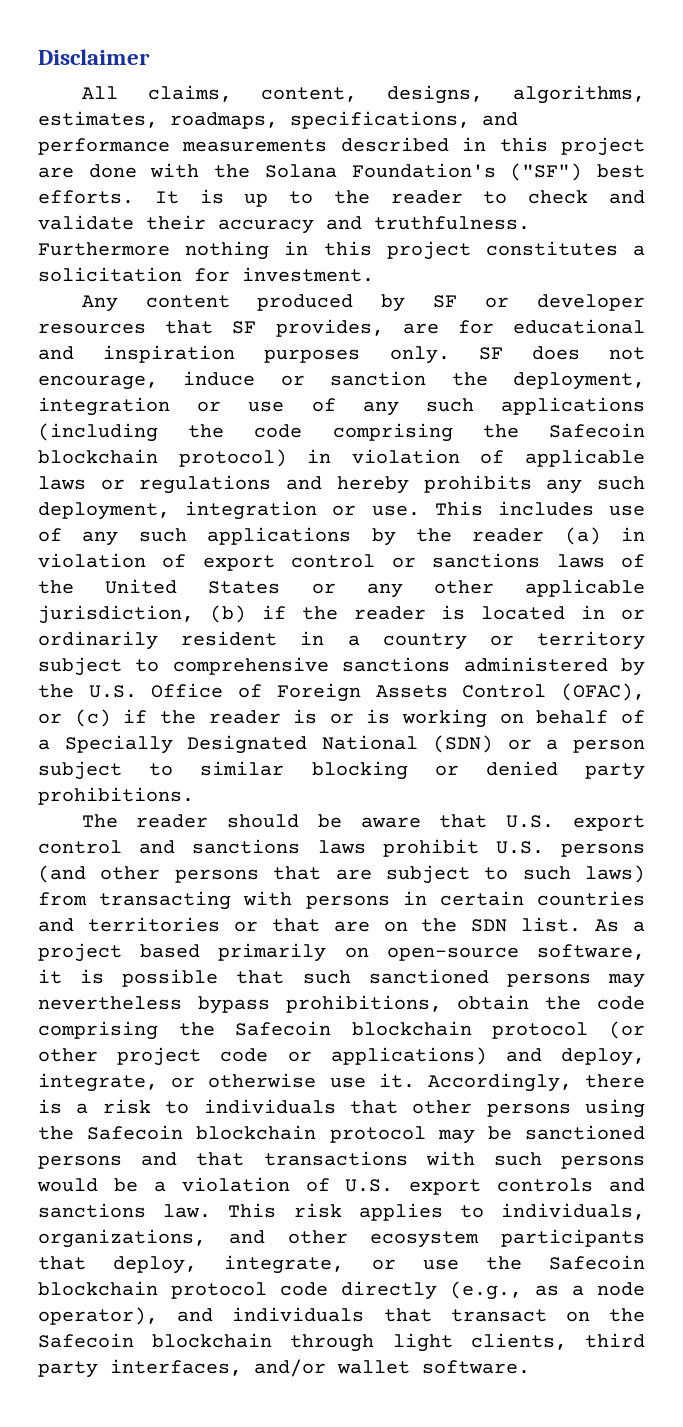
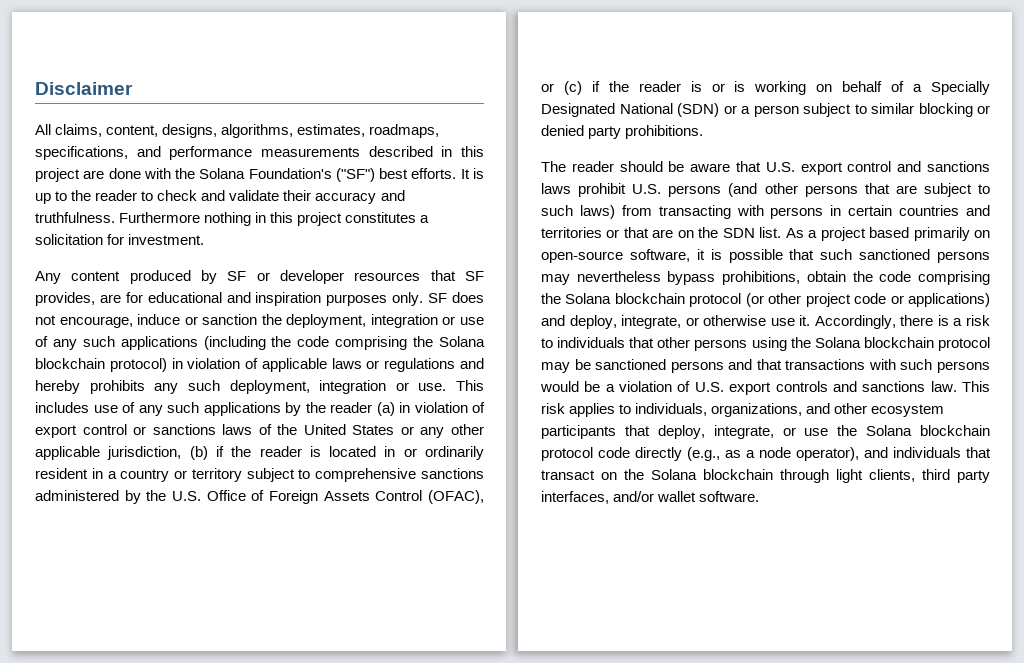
- SF does not encourage, induce or sanction the deployment, integration or use of any such applications (including the code comprising the Safecoin blockchain protocol) in violation of applicable laws or regulations and hereby prohibits any such deployment, integration or use.
+ SF does not encourage, induce or sanction the deployment, integration or use of any such applications (including the code comprising the Solana blockchain protocol) in violation of applicable laws or regulations and hereby prohibits any such deployment, integration or use.
- As a project based primarily on open-source software, it is possible that such sanctioned persons may nevertheless bypass prohibitions, obtain the code comprising the Safecoin blockchain protocol (or other project code or applications) and deploy, integrate, or otherwise use it.
+ As a project based primarily on open-source software, it is possible that such sanctioned persons may nevertheless bypass prohibitions, obtain the code comprising the Solana blockchain protocol (or other project code or applications) and deploy, integrate, or otherwise use it.
- Accordingly, there is a risk to individuals that other persons using the Safecoin blockchain protocol may be sanctioned persons and that transactions with such persons would be a violation of U.S. export controls and sanctions law.
+ Accordingly, there is a risk to individuals that other persons using the Solana blockchain protocol may be sanctioned persons and that transactions with such persons would be a violation of U.S. export controls and sanctions law.
- This risk applies to individuals, organizations, and other ecosystem participants that deploy, integrate, or use the Safecoin blockchain protocol code directly (e.g., as a node operator), and individuals that transact on the Safecoin blockchain through light clients, third party interfaces, and/or wallet software.
+ This risk applies to individuals, organizations, and other ecosystem participants that deploy, integrate, or use the Solana blockchain protocol code directly (e.g., as a node operator), and individuals that transact on the Solana blockchain through light clients, third party interfaces, and/or wallet software.

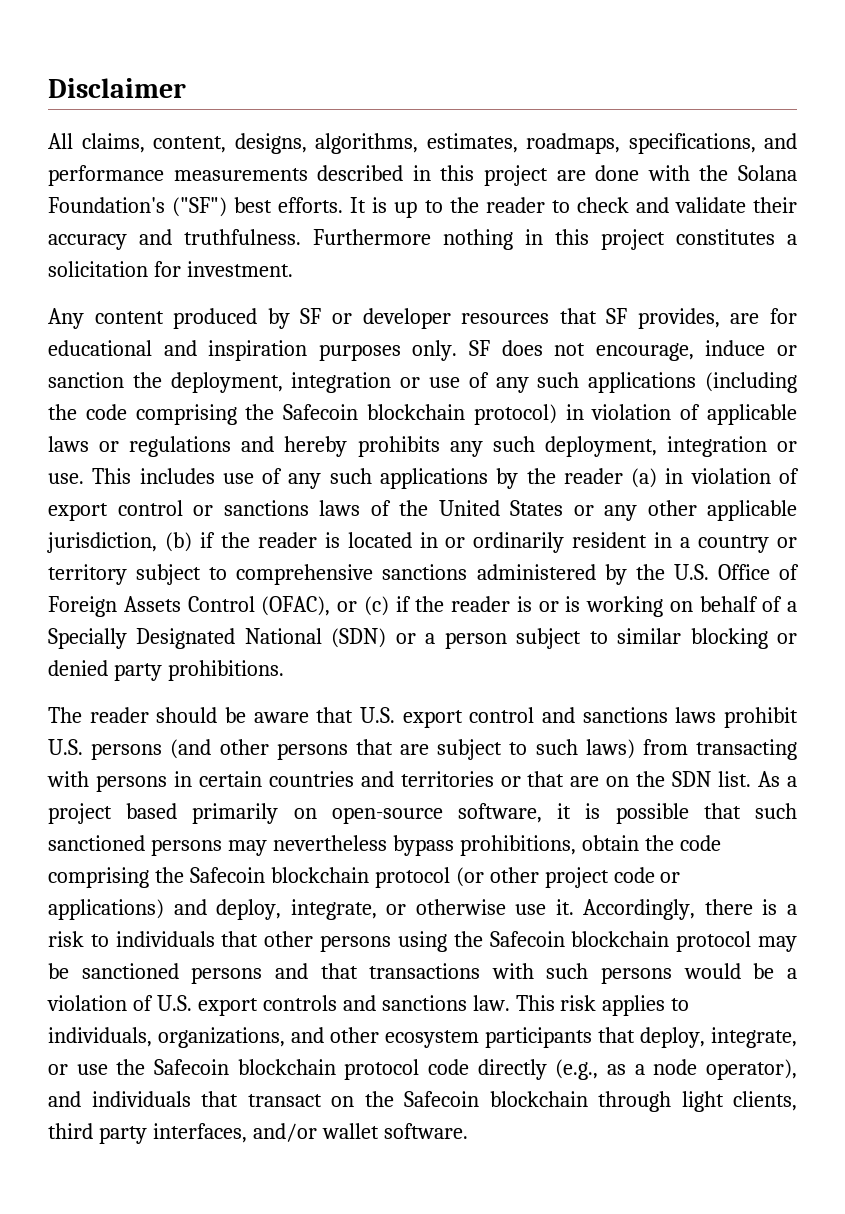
- SF does not encourage, induce or sanction the deployment, integration or use of any such applications (including the code comprising the Solana blockchain protocol) in violation of applicable laws or regulations and hereby prohibits any such deployment, integration or use.
+ SF does not encourage, induce or sanction the deployment, integration or use of any such applications (including the code comprising the Safecoin blockchain protocol) in violation of applicable laws or regulations and hereby prohibits any such deployment, integration or use.
- As a project based primarily on open-source software, it is possible that such sanctioned persons may nevertheless bypass prohibitions, obtain the code comprising the Solana blockchain protocol (or other project code or applications) and deploy, integrate, or otherwise use it.
+ As a project based primarily on open-source software, it is possible that such sanctioned persons may nevertheless bypass prohibitions, obtain the code comprising the Safecoin blockchain protocol (or other project code or applications) and deploy, integrate, or otherwise use it.
- Accordingly, there is a risk to individuals that other persons using the Solana blockchain protocol may be sanctioned persons and that transactions with such persons would be a violation of U.S. export controls and sanctions law.
+ Accordingly, there is a risk to individuals that other persons using the Safecoin blockchain protocol may be sanctioned persons and that transactions with such persons would be a violation of U.S. export controls and sanctions law.
- This risk applies to individuals, organizations, and other ecosystem participants that deploy, integrate, or use the Solana blockchain protocol code directly (e.g., as a node operator), and individuals that transact on the Solana blockchain through light clients, third party interfaces, and/or wallet software.
+ This risk applies to individuals, organizations, and other ecosystem participants that deploy, integrate, or use the Safecoin blockchain protocol code directly (e.g., as a node operator), and individuals that transact on the Safecoin blockchain through light clients, third party interfaces, and/or wallet software.

